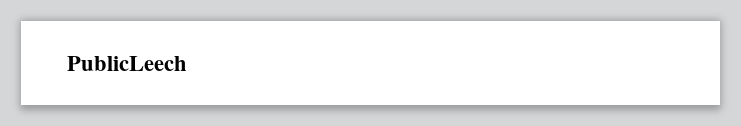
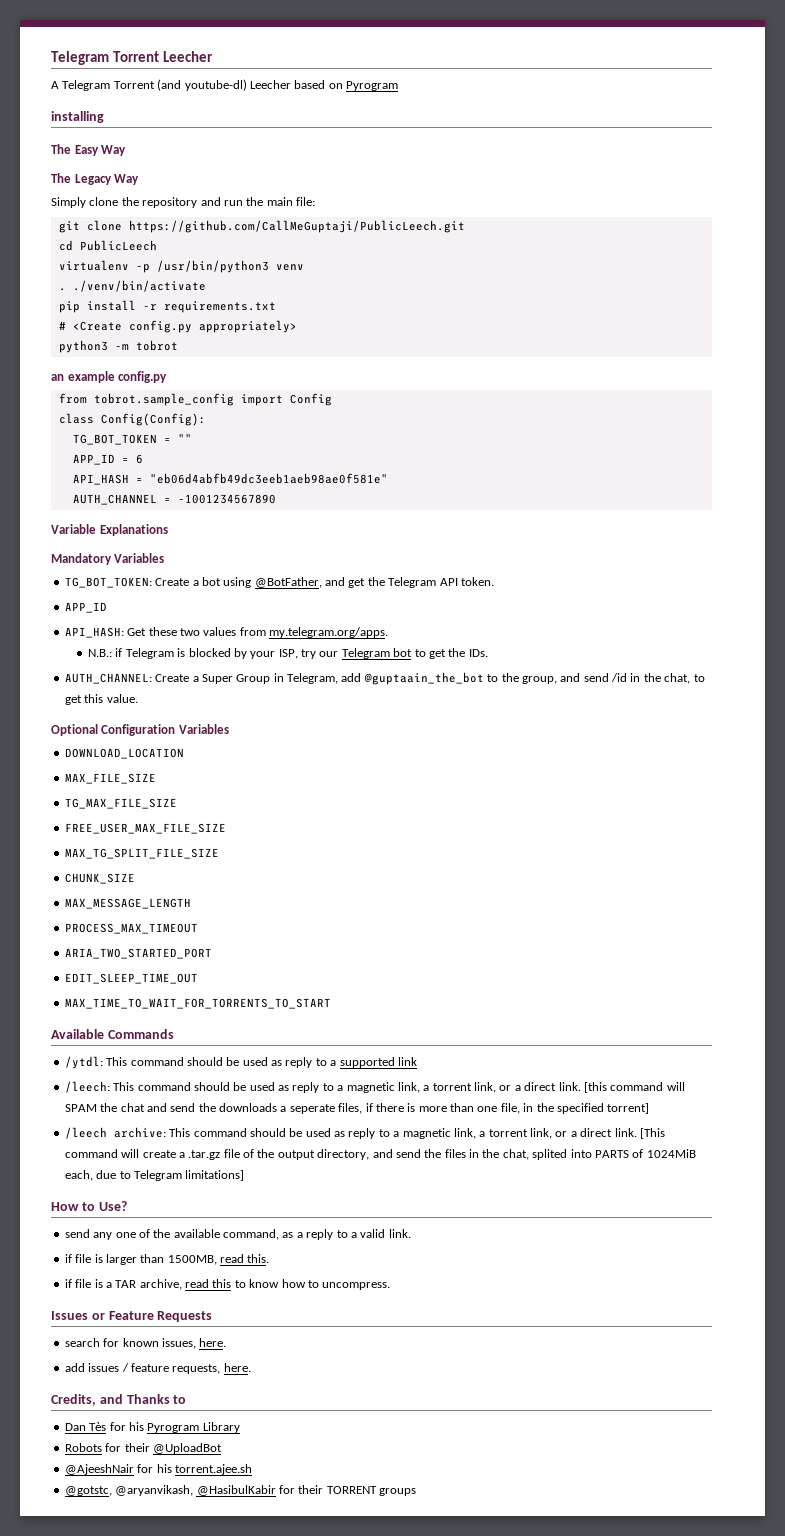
- PublicLeech
+ Telegram Torrent Leecher
+ A Telegram Torrent (and youtube-dl) Leecher based on Pyrogram
+ installing
+ The Easy Way
+ The Legacy Way
+ Simply clone the repository and run the main file:
+ git clone https://github.com/CallMeGuptaji/PublicLeech.git
+ cd PublicLeech
+ virtualenv -p /usr/bin/python3 venv
+ . ./venv/bin/activate
+ pip install -r requirements.txt
+ # <Create config.py appropriately>
+ python3 -m tobrot
+ an example config.py
+ from tobrot.sample_config import Config
+ class Config(Config):
+ TG_BOT_TOKEN = ""
+ APP_ID = 6
+ API_HASH = "eb06d4abfb49dc3eeb1aeb98ae0f581e"
+ AUTH_CHANNEL = -1001234567890
+ Variable Explanations
+ Mandatory Variables
+ TG_BOT_TOKEN: Create a bot using @BotFather, and get the Telegram API token.
+ APP_ID
+ API_HASH: Get these two values from my.telegram.org/apps.
+ N.B.: if Telegram is blocked by your ISP, try our Telegram bot to get the IDs.
+ AUTH_CHANNEL: Create a Super Group in Telegram, add @guptaain_the_bot to the group, and send /id in the chat, to get this value.
+ Optional Configuration Variables
+ DOWNLOAD_LOCATION
+ MAX_FILE_SIZE
+ TG_MAX_FILE_SIZE
+ FREE_USER_MAX_FILE_SIZE
+ MAX_TG_SPLIT_FILE_SIZE
+ CHUNK_SIZE
+ MAX_MESSAGE_LENGTH
+ PROCESS_MAX_TIMEOUT
+ ARIA_TWO_STARTED_PORT
+ EDIT_SLEEP_TIME_OUT
+ MAX_TIME_TO_WAIT_FOR_TORRENTS_TO_START
+ Available Commands
+ /ytdl: This command should be used as reply to a supported link
+ /leech: This command should be used as reply to a magnetic link, a torrent link, or a direct link. [this command will SPAM the chat and send the downloads a seperate files, if there is more than one file, in the specified torrent]
+ /leech archive: This command should be used as reply to a magnetic link, a torrent link, or a direct link. [This command will create a .tar.gz file of the output directory, and send the files in the chat, splited into PARTS of 1024MiB each, due to Telegram limitations]
+ How to Use?
+ send any one of the available command, as a reply to a valid link.
+ if file is larger than 1500MB, read this.
+ if file is a TAR archive, read this to know how to uncompress.
+ Issues or Feature Requests
+ search for known issues, here.
+ add issues / feature requests, here.
+ Credits, and Thanks to
+ Dan Tès for his Pyrogram Library
+ Robots for their @UploadBot
+ @AjeeshNair for his torrent.ajee.sh
+ @gotstc, @aryanvikash, @HasibulKabir for their TORRENT groups

